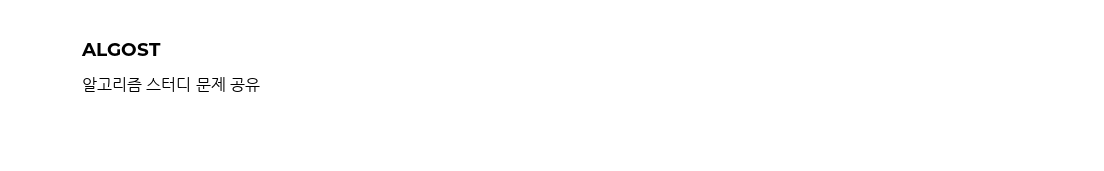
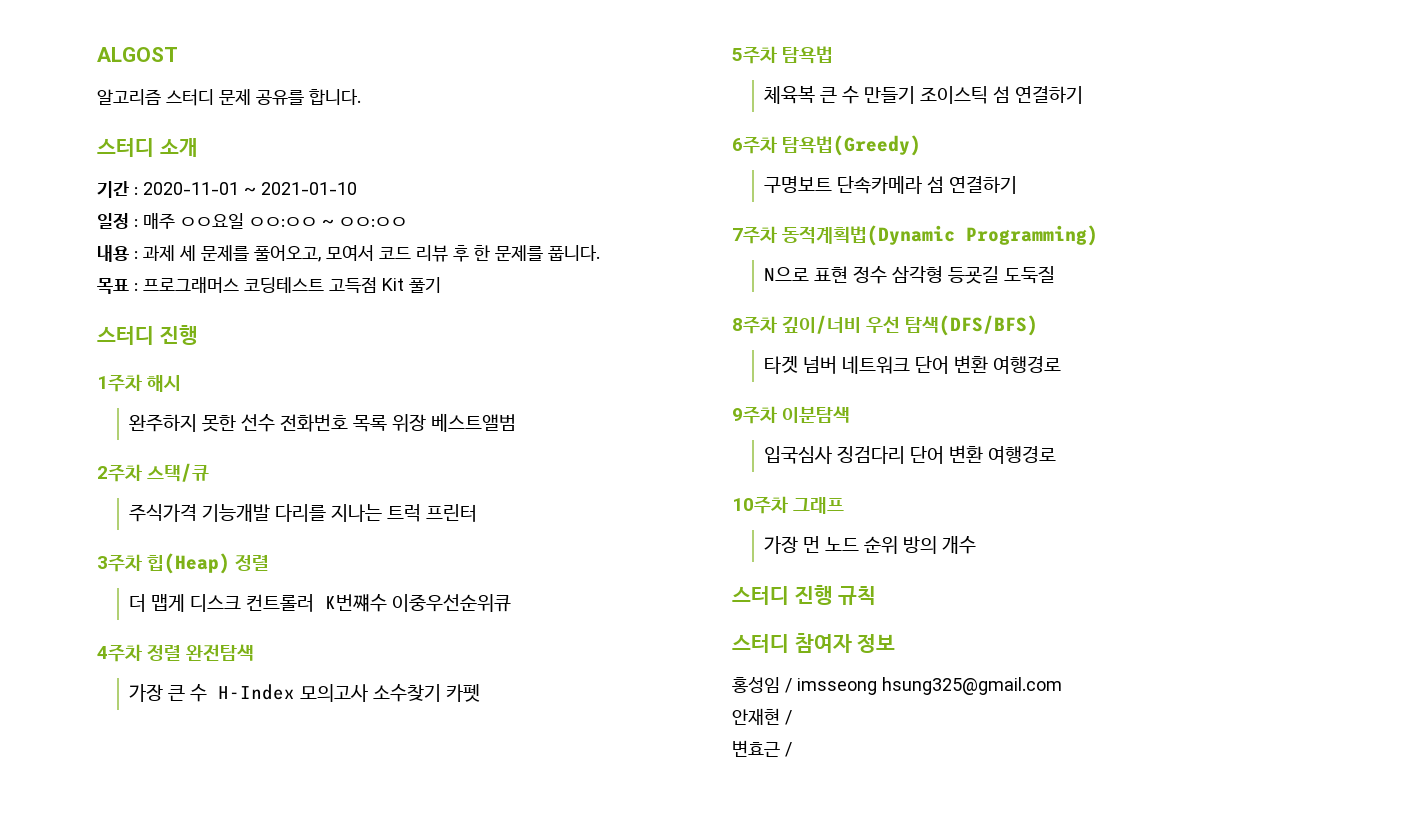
- 알고리즘 스터디 문제 공유
+ 알고리즘 스터디 문제 공유를 합니다.
+ 스터디 소개
+ 기간 : 2020-11-01 ~ 2021-01-10
+ 일정 : 매주 ㅇㅇ요일 ㅇㅇ:ㅇㅇ ~ ㅇㅇ:ㅇㅇ
+ 내용 : 과제 세 문제를 풀어오고, 모여서 코드 리뷰 후 한 문제를 풉니다.
+ 목표 : 프로그래머스 코딩테스트 고득점 Kit 풀기
+ 스터디 진행
+ 1주차 해시
+ 완주하지 못한 선수 전화번호 목록 위장 베스트앨범
+ 2주차 스택/큐
+ 주식가격 기능개발 다리를 지나는 트럭 프린터
+ 3주차 힙(Heap) 정렬
+ 더 맵게 디스크 컨트롤러 K번쨰수 이중우선순위큐
+ 4주차 정렬 완전탐색
+ 가장 큰 수 H-Index 모의고사 소수찾기 카펫
+ 5주차 탐욕법
+ 체육복 큰 수 만들기 조이스틱 섬 연결하기
+ 6주차 탐욕법(Greedy)
+ 구명보트 단속카메라 섬 연결하기
+ 7주차 동적계획법(Dynamic Programming)
+ N으로 표현 정수 삼각형 등굣길 도둑질
+ 8주차 깊이/너비 우선 탐색(DFS/BFS)
+ 타겟 넘버 네트워크 단어 변환 여행경로
+ 9주차 이분탐색
+ 입국심사 징검다리 단어 변환 여행경로
+ 10주차 그래프
+ 가장 먼 노드 순위 방의 개수
+ 스터디 진행 규칙
+ 스터디 참여자 정보
+ 홍성임 / imsseong hsung325@gmail.com
+ 안재현 /
+ 변효근 /

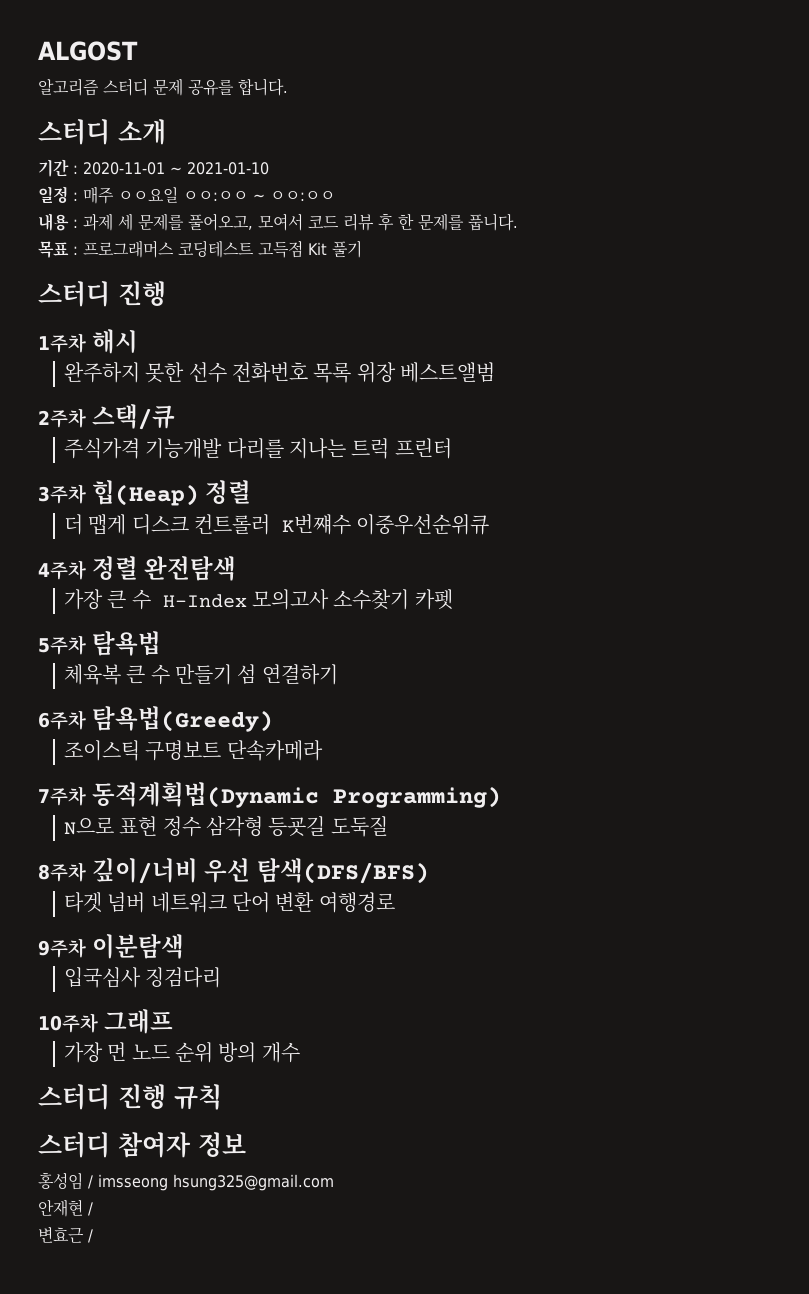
- 체육복 큰 수 만들기 조이스틱 섬 연결하기
+ 체육복 큰 수 만들기 섬 연결하기
- 구명보트 단속카메라 섬 연결하기
+ 조이스틱 구명보트 단속카메라
- 입국심사 징검다리 단어 변환 여행경로
+ 입국심사 징검다리

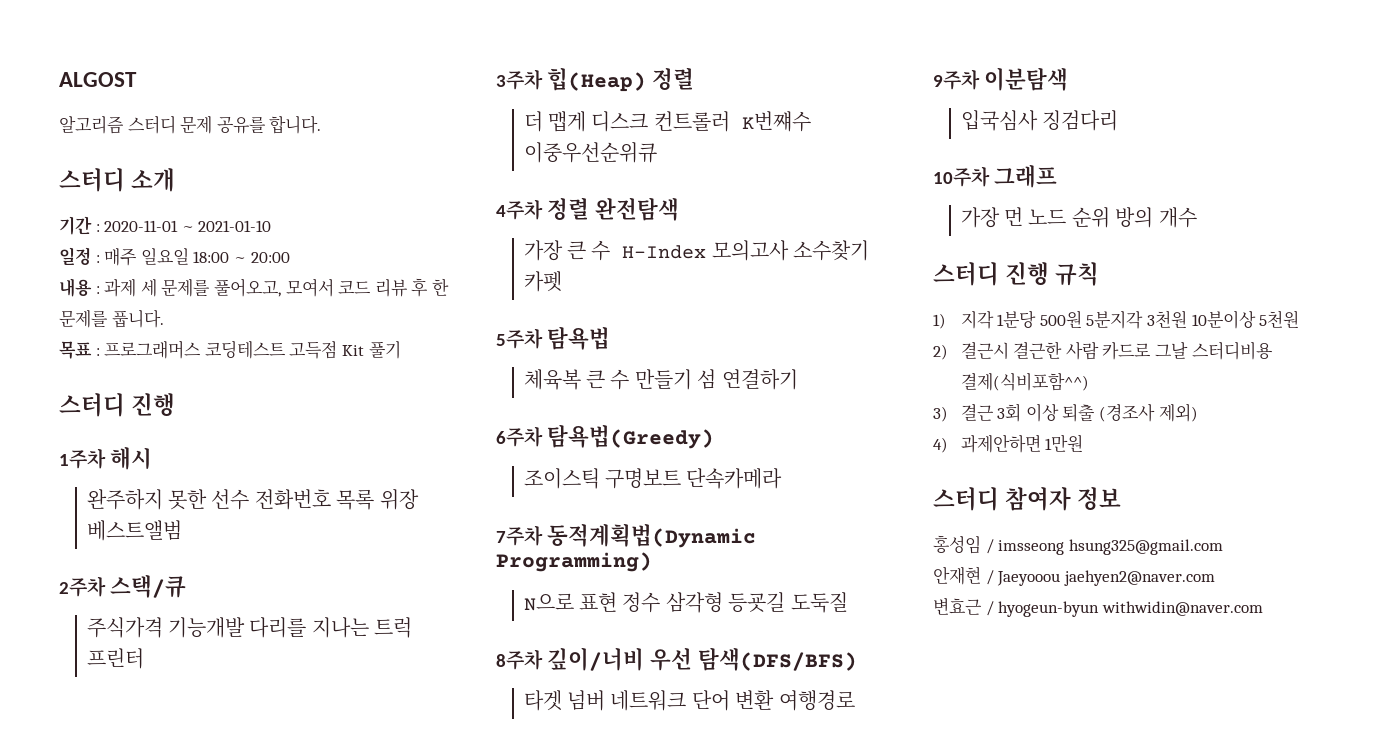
- 일정 : 매주 ㅇㅇ요일 ㅇㅇ:ㅇㅇ ~ ㅇㅇ:ㅇㅇ
+ 일정 : 매주 일요일 18:00 ~ 20:00
+ 1) 지각 1분당 500원 5분지각 3천원 10분이상 5천원
+ 2) 결근시 결근한 사람 카드로 그날 스터디비용 결제(식비포함^^)
+ 3) 결근 3회 이상 퇴출 (경조사 제외)
+ 4) 과제안하면 1만원
- 안재현 /
+ 안재현 / Jaeyooou jaehyen2@naver.com
- 변효근 /
+ 변효근 / hyogeun-byun withwidin@naver.com

